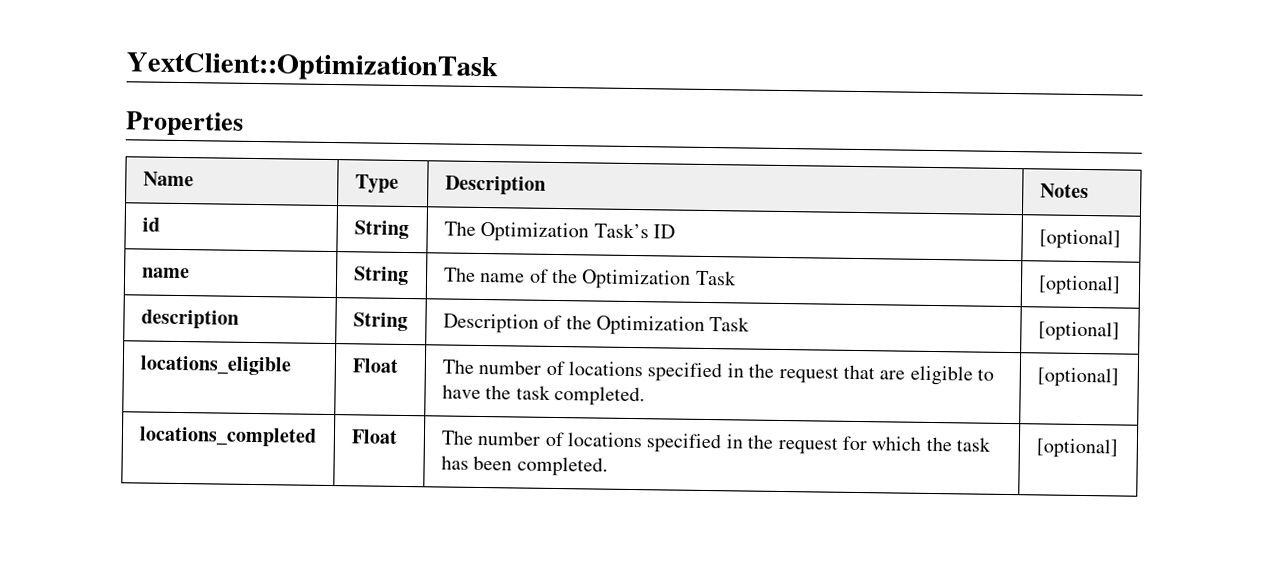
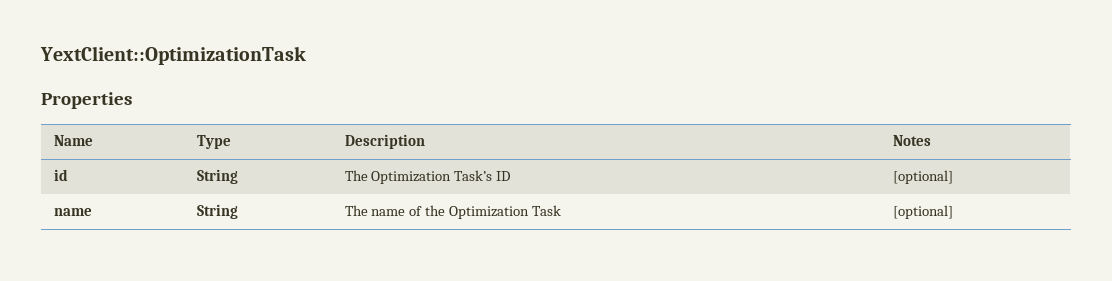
- description | String | Description of the Optimization Task | [optional]
- locations_eligible | Float | The number of locations specified in the request that are eligible to have the task completed. | [optional]
- locations_completed | Float | The number of locations specified in the request for which the task has been completed. | [optional]

